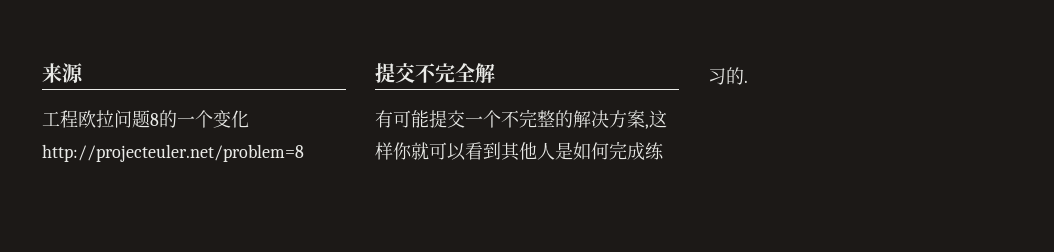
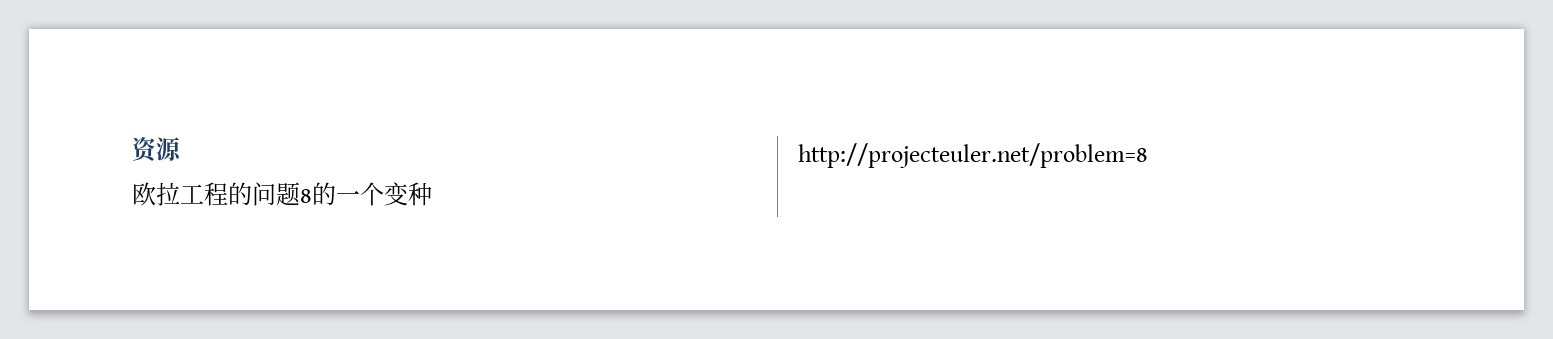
- 来源
+ 资源
- 工程欧拉问题8的一个变化http://projecteuler.net/problem=8
+ 欧拉工程的问题8的一个变种http://projecteuler.net/problem=8
- 提交不完全解
- 有可能提交一个不完整的解决方案,这样你就可以看到其他人是如何完成练习的.

